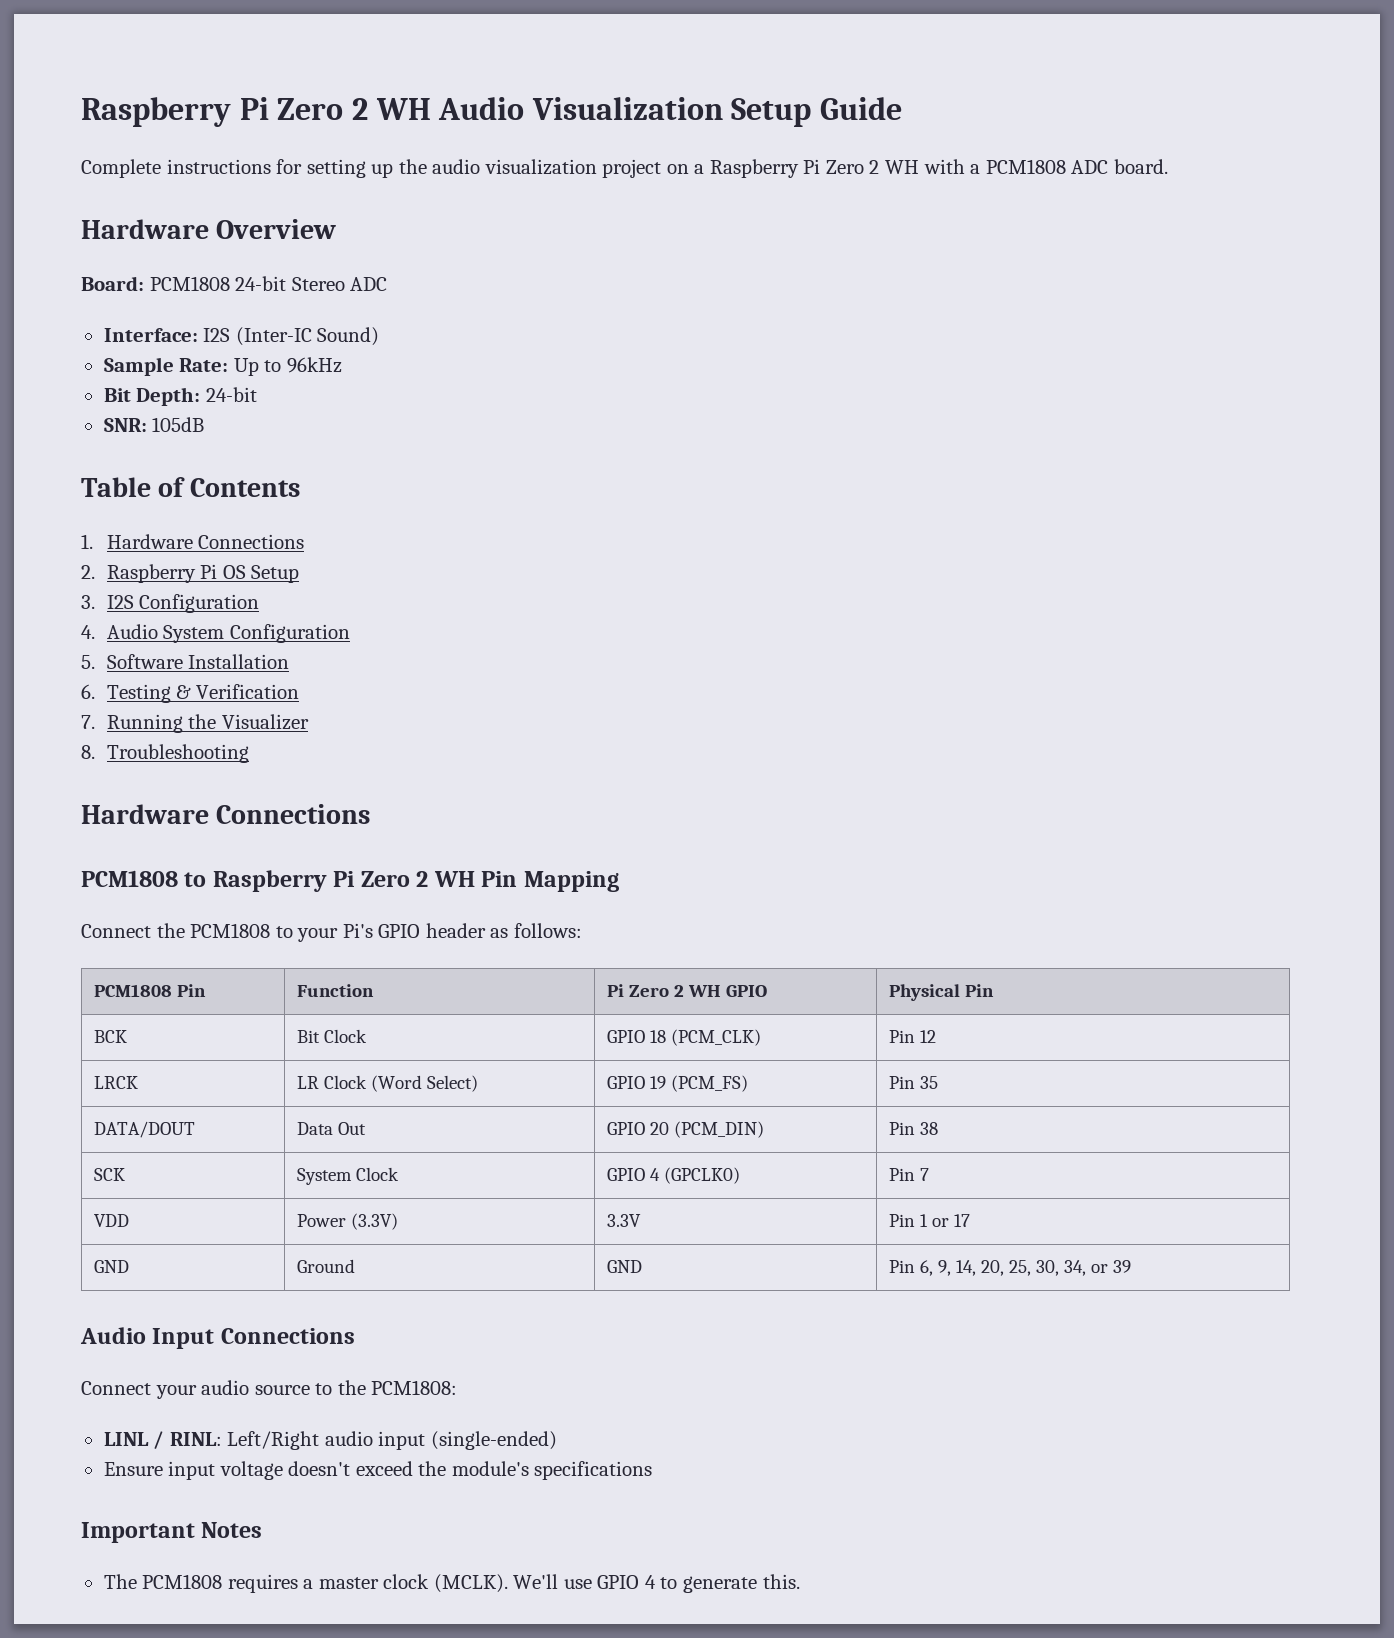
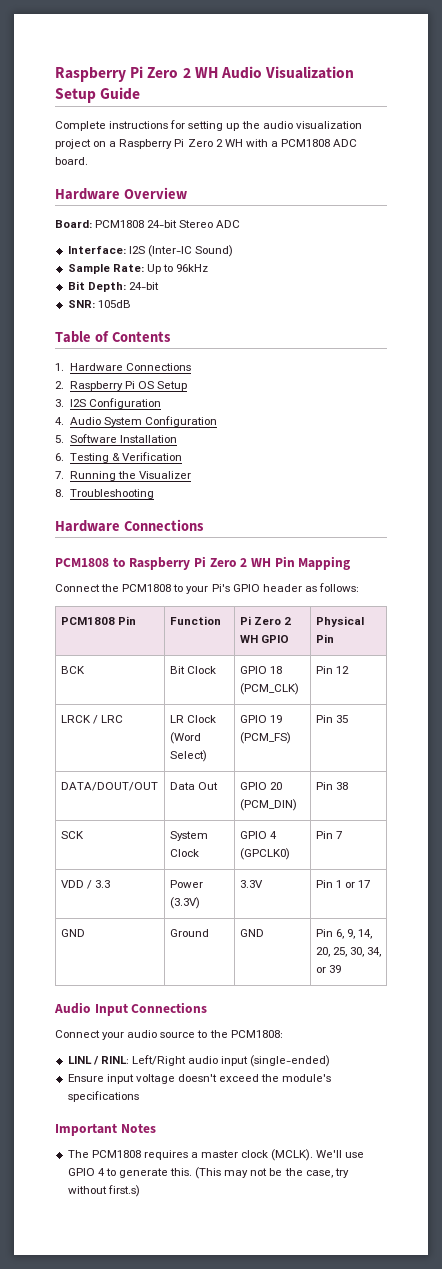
- LRCK | LR Clock (Word Select) | GPIO 19 (PCM_FS) | Pin 35
+ LRCK / LRC | LR Clock (Word Select) | GPIO 19 (PCM_FS) | Pin 35
- DATA/DOUT | Data Out | GPIO 20 (PCM_DIN) | Pin 38
+ DATA/DOUT/OUT | Data Out | GPIO 20 (PCM_DIN) | Pin 38
- VDD | Power (3.3V) | 3.3V | Pin 1 or 17
+ VDD / 3.3 | Power (3.3V) | 3.3V | Pin 1 or 17
+ (This may not be the case, try without first.s)

